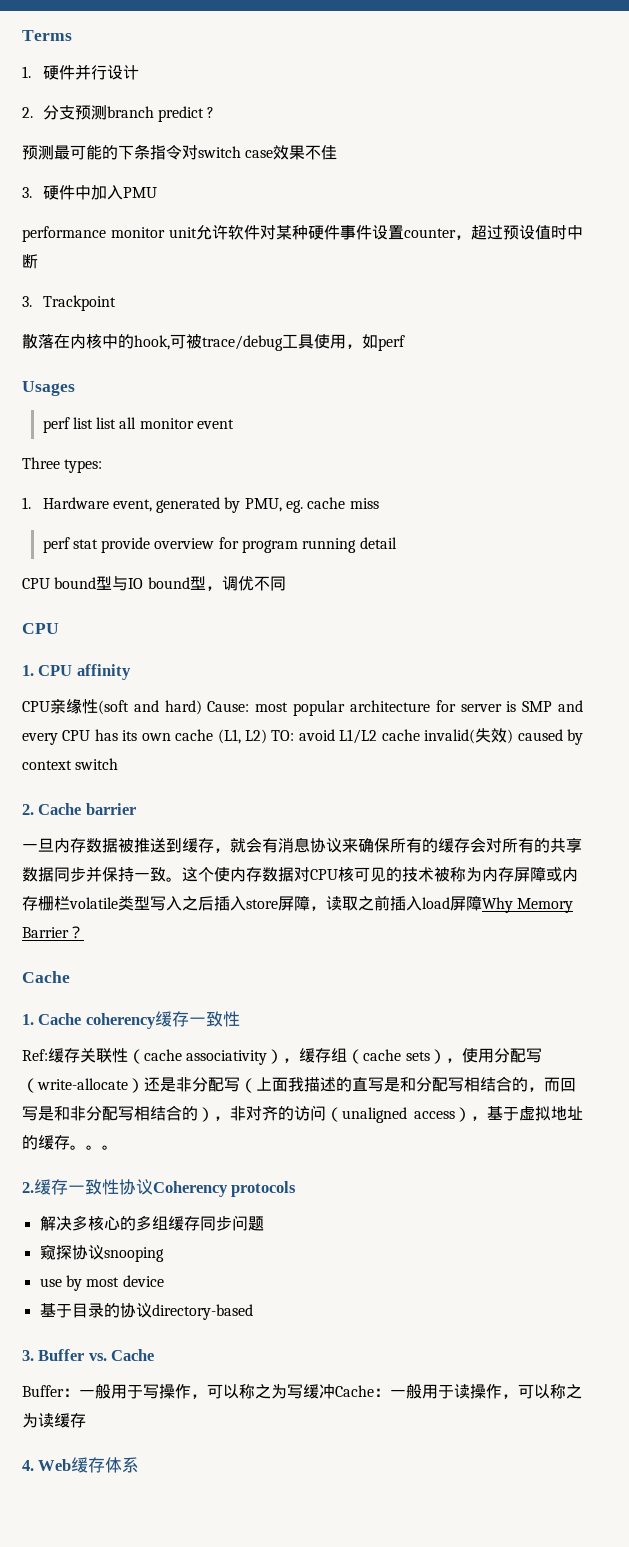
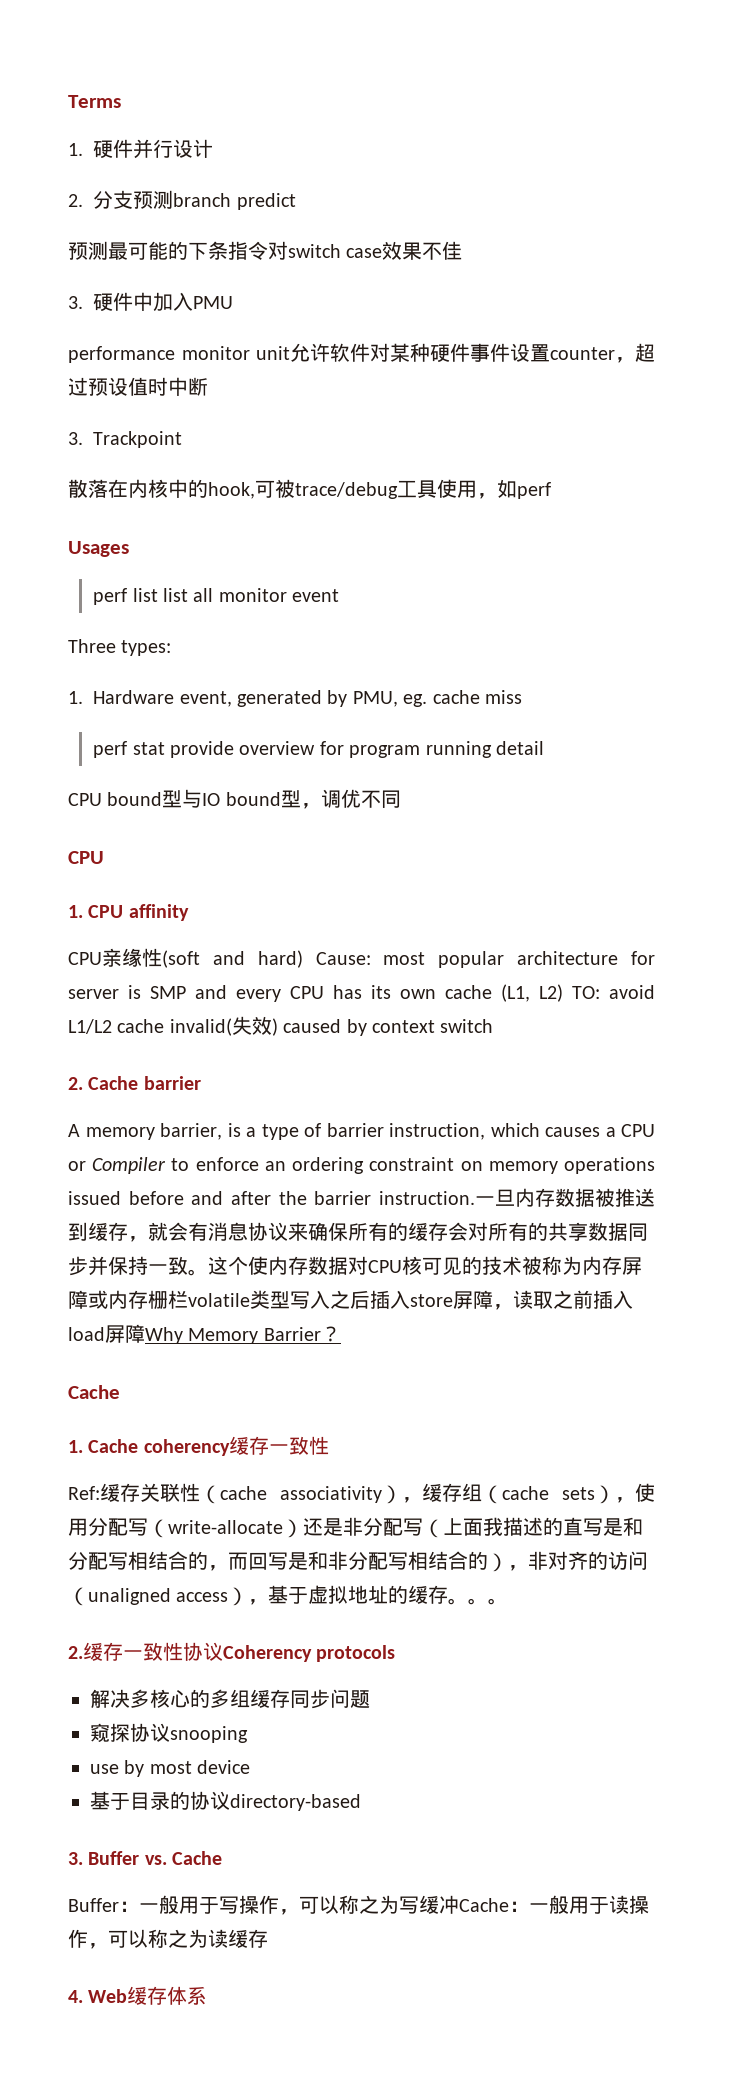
- 2.分支预测branch predict ?
+ 2.分支预测branch predict
+ A memory barrier, is a type of barrier instruction, which causes a CPU or Compiler to enforce an ordering constraint on memory operations issued before and after the barrier instruction.

